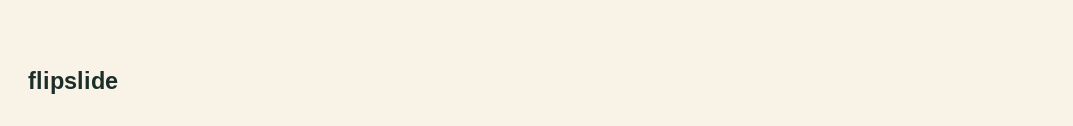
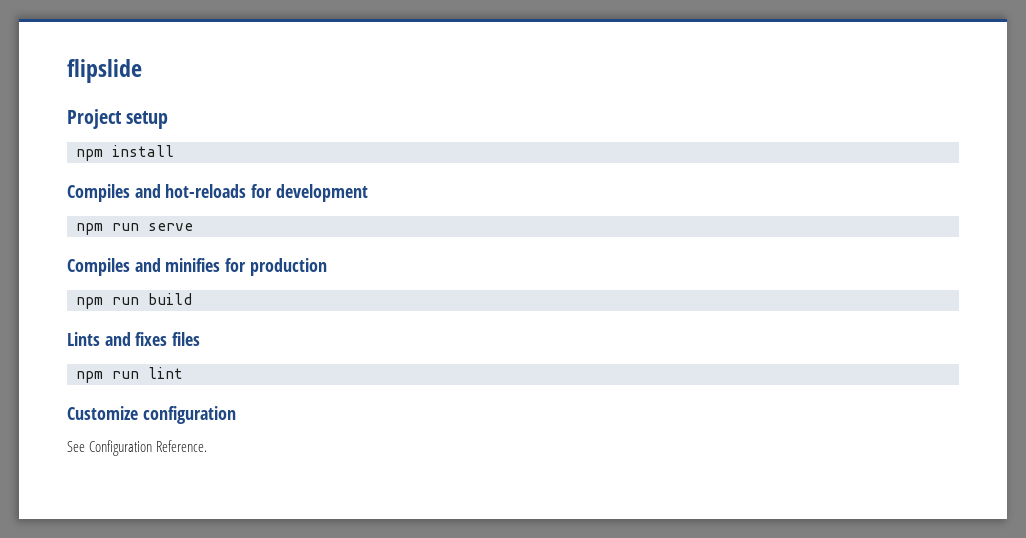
+ Project setup
+ npm install
+ Compiles and hot-reloads for development
+ npm run serve
+ Compiles and minifies for production
+ npm run build
+ Lints and fixes files
+ npm run lint
+ Customize configuration
+ See Configuration Reference.

